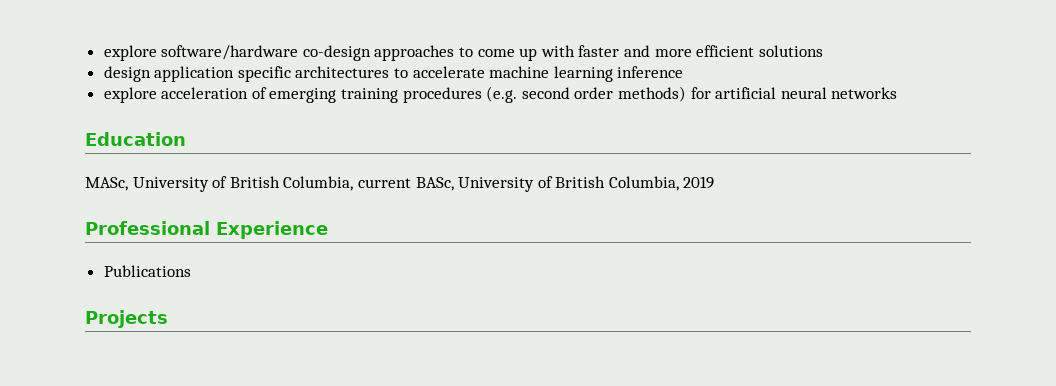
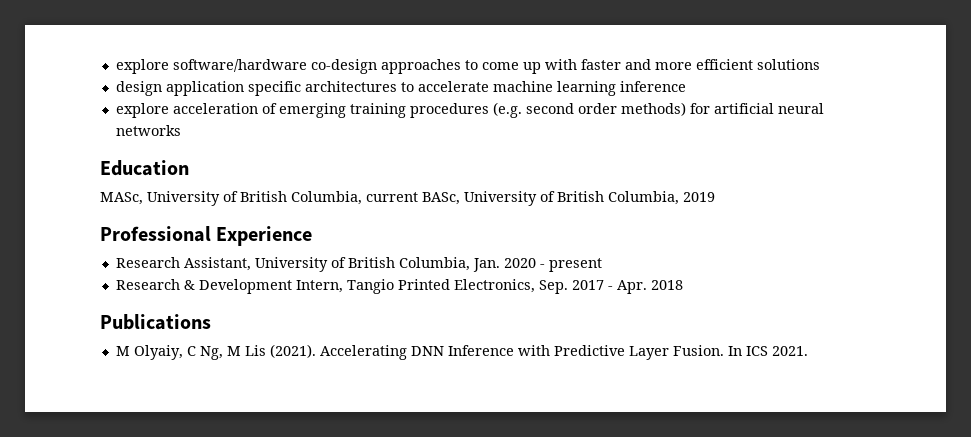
+ Research Assistant, University of British Columbia, Jan. 2020 - present
+ Research & Development Intern, Tangio Printed Electronics, Sep. 2017 - Apr. 2018
  Publications
- Projects
+ M Olyaiy, C Ng, M Lis (2021). Accelerating DNN Inference with Predictive Layer Fusion. In ICS 2021.

